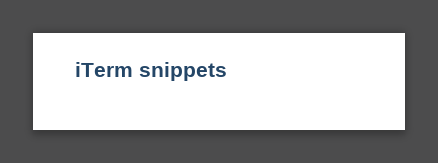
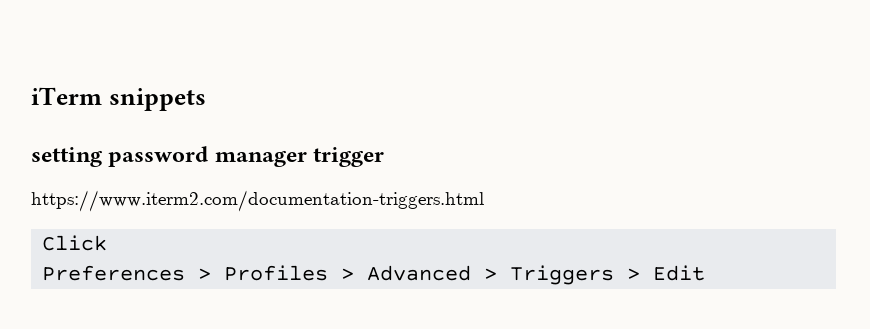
+ setting password manager trigger
+ https://www.iterm2.com/documentation-triggers.html
+ Click
+ Preferences > Profiles > Advanced > Triggers > Edit

